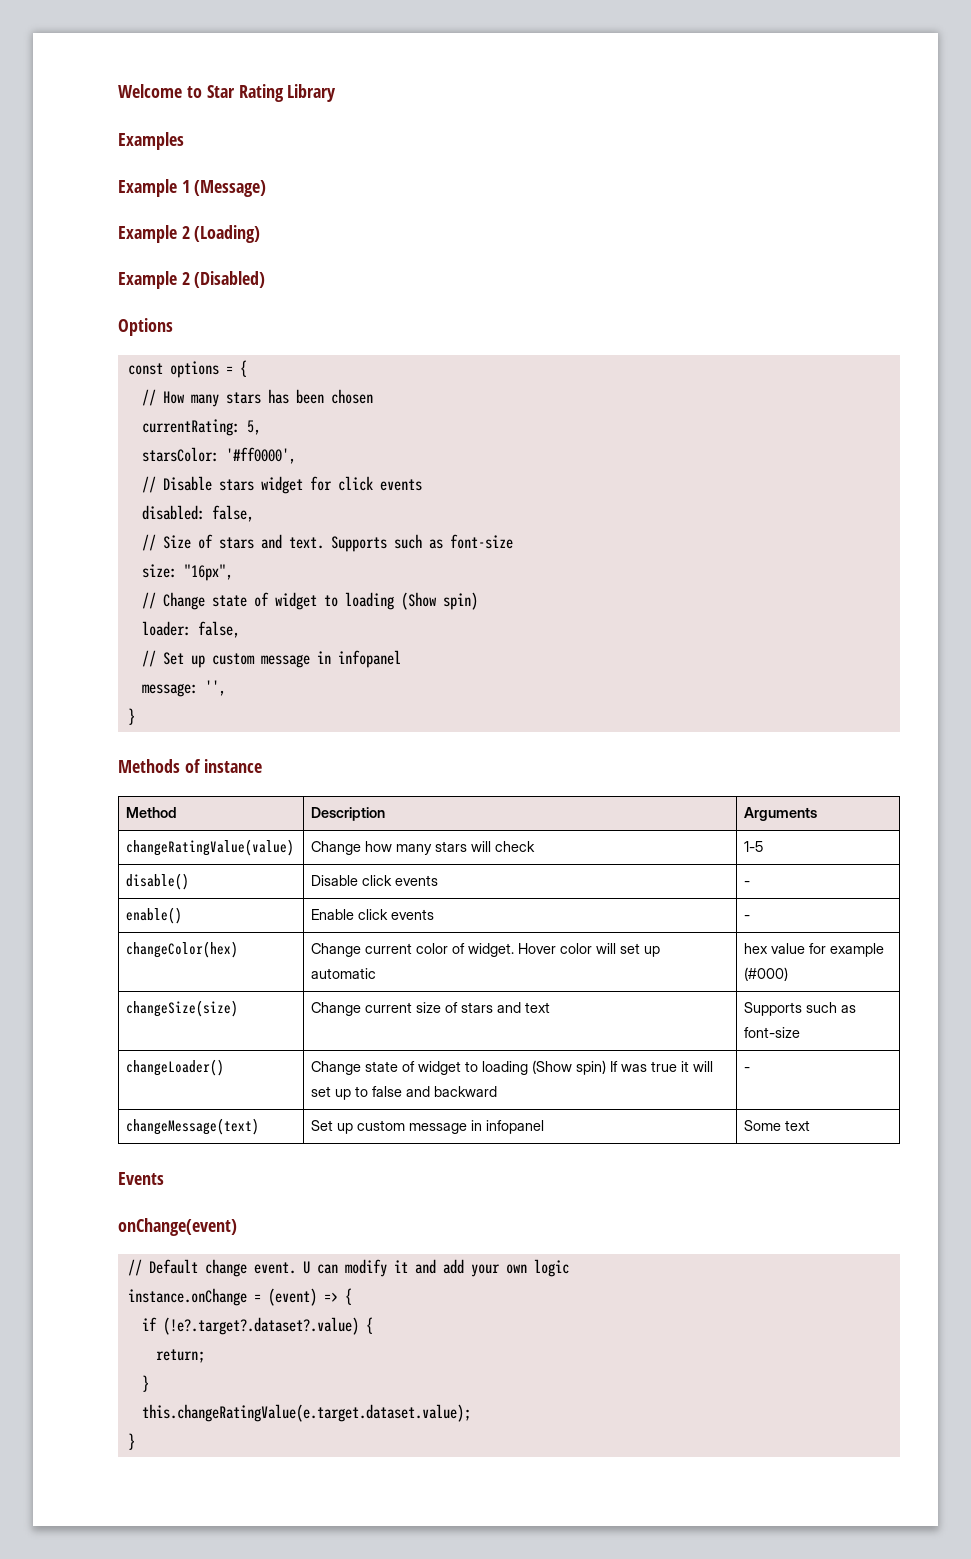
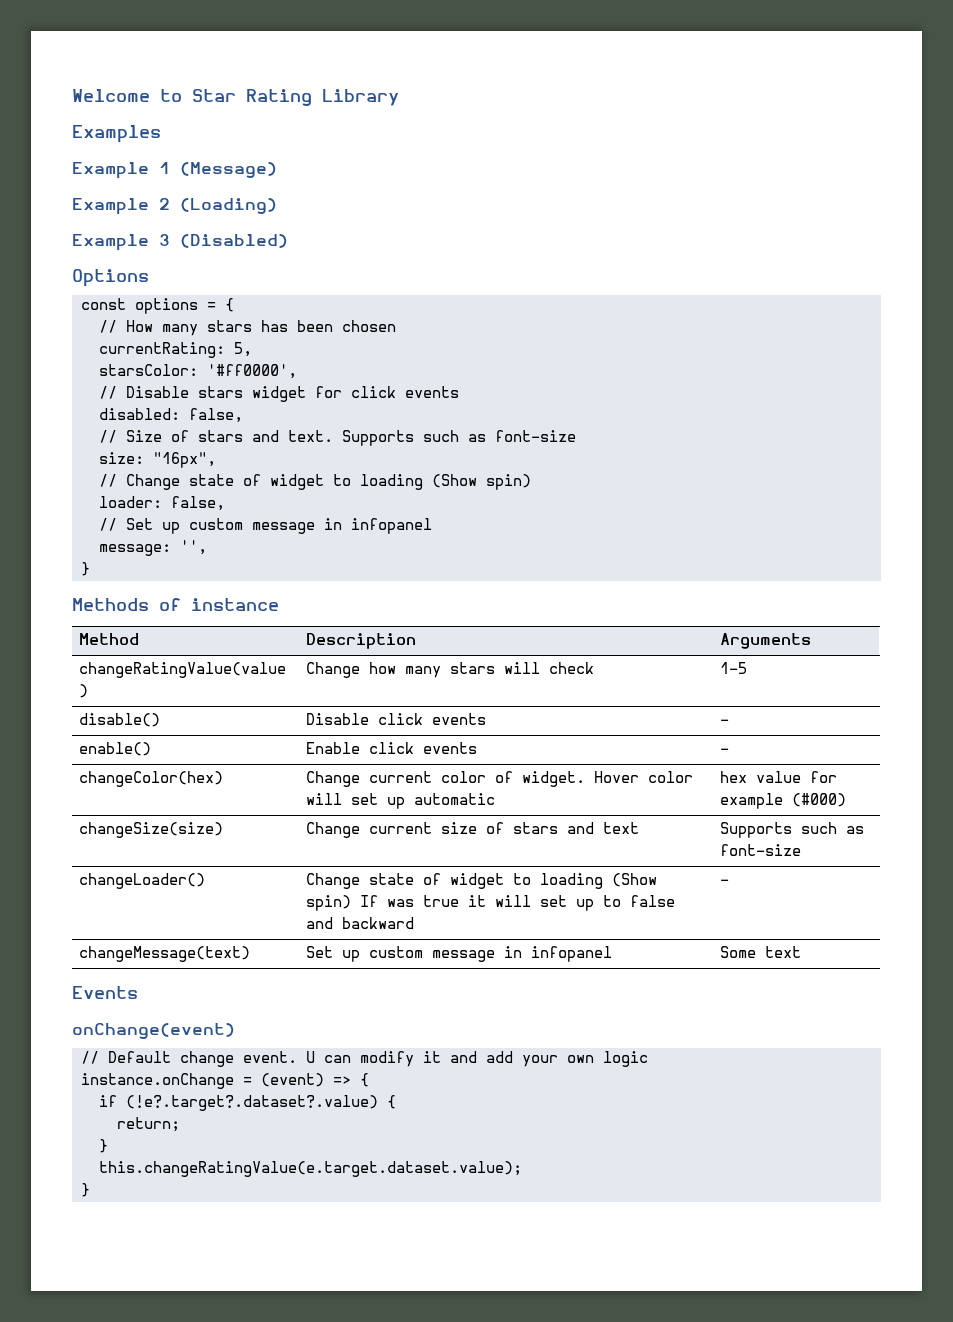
- Example 2 (Disabled)
+ Example 3 (Disabled)

